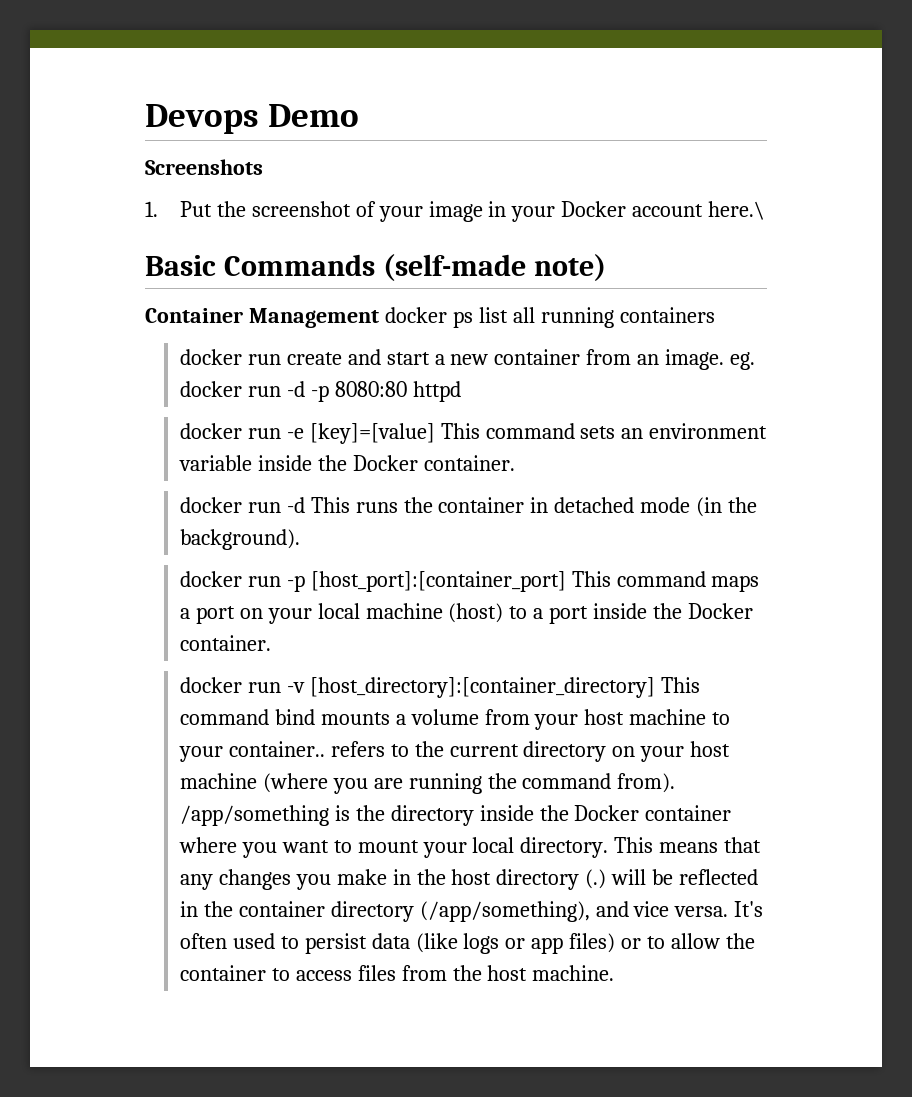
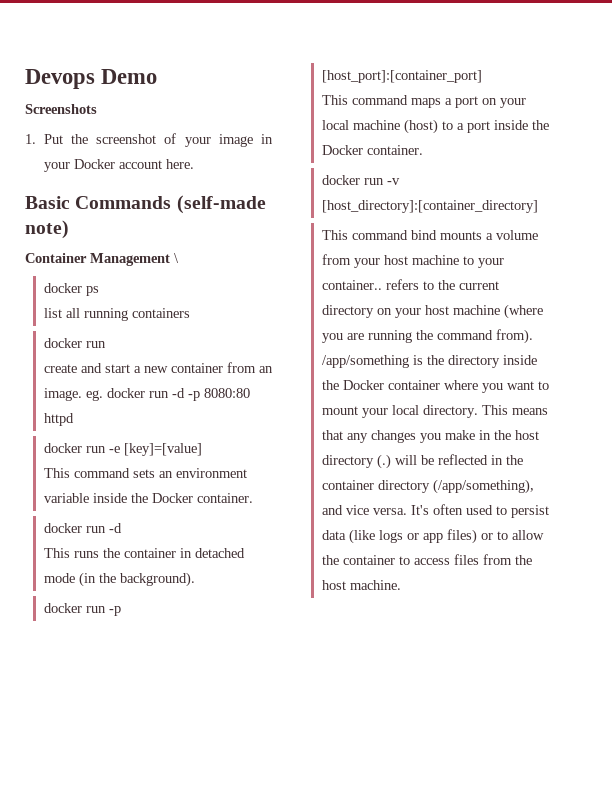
- 1. Put the screenshot of your image in your Docker account here.\
+ 1. Put the screenshot of your image in your Docker account here.
- Container Management docker ps list all running containers
- docker run create and start a new container from an image. eg. docker run -d -p 8080:80 httpd
+ Container Management \
+ docker ps
+ list all running containers
+ docker run
+ create and start a new container from an image. eg. docker run -d -p 8080:80 httpd
- docker run -e [key]=[value] This command sets an environment variable inside the Docker container.
- docker run -d This runs the container in detached mode (in the background).
+ docker run -e [key]=[value]
+ This command sets an environment variable inside the Docker container.
+ docker run -d
+ This runs the container in detached mode (in the background).
- docker run -p [host_port]:[container_port] This command maps a port on your local machine (host) to a port inside the Docker container.
+ docker run -p [host_port]:[container_port]
+ This command maps a port on your local machine (host) to a port inside the Docker container.
- docker run -v [host_directory]:[container_directory] This command bind mounts a volume from your host machine to your container.. refers to the current directory on your host machine (where you are running the command from).
+ docker run -v [host_directory]:[container_directory]
+ This command bind mounts a volume from your host machine to your container.. refers to the current directory on your host machine (where you are running the command from).

